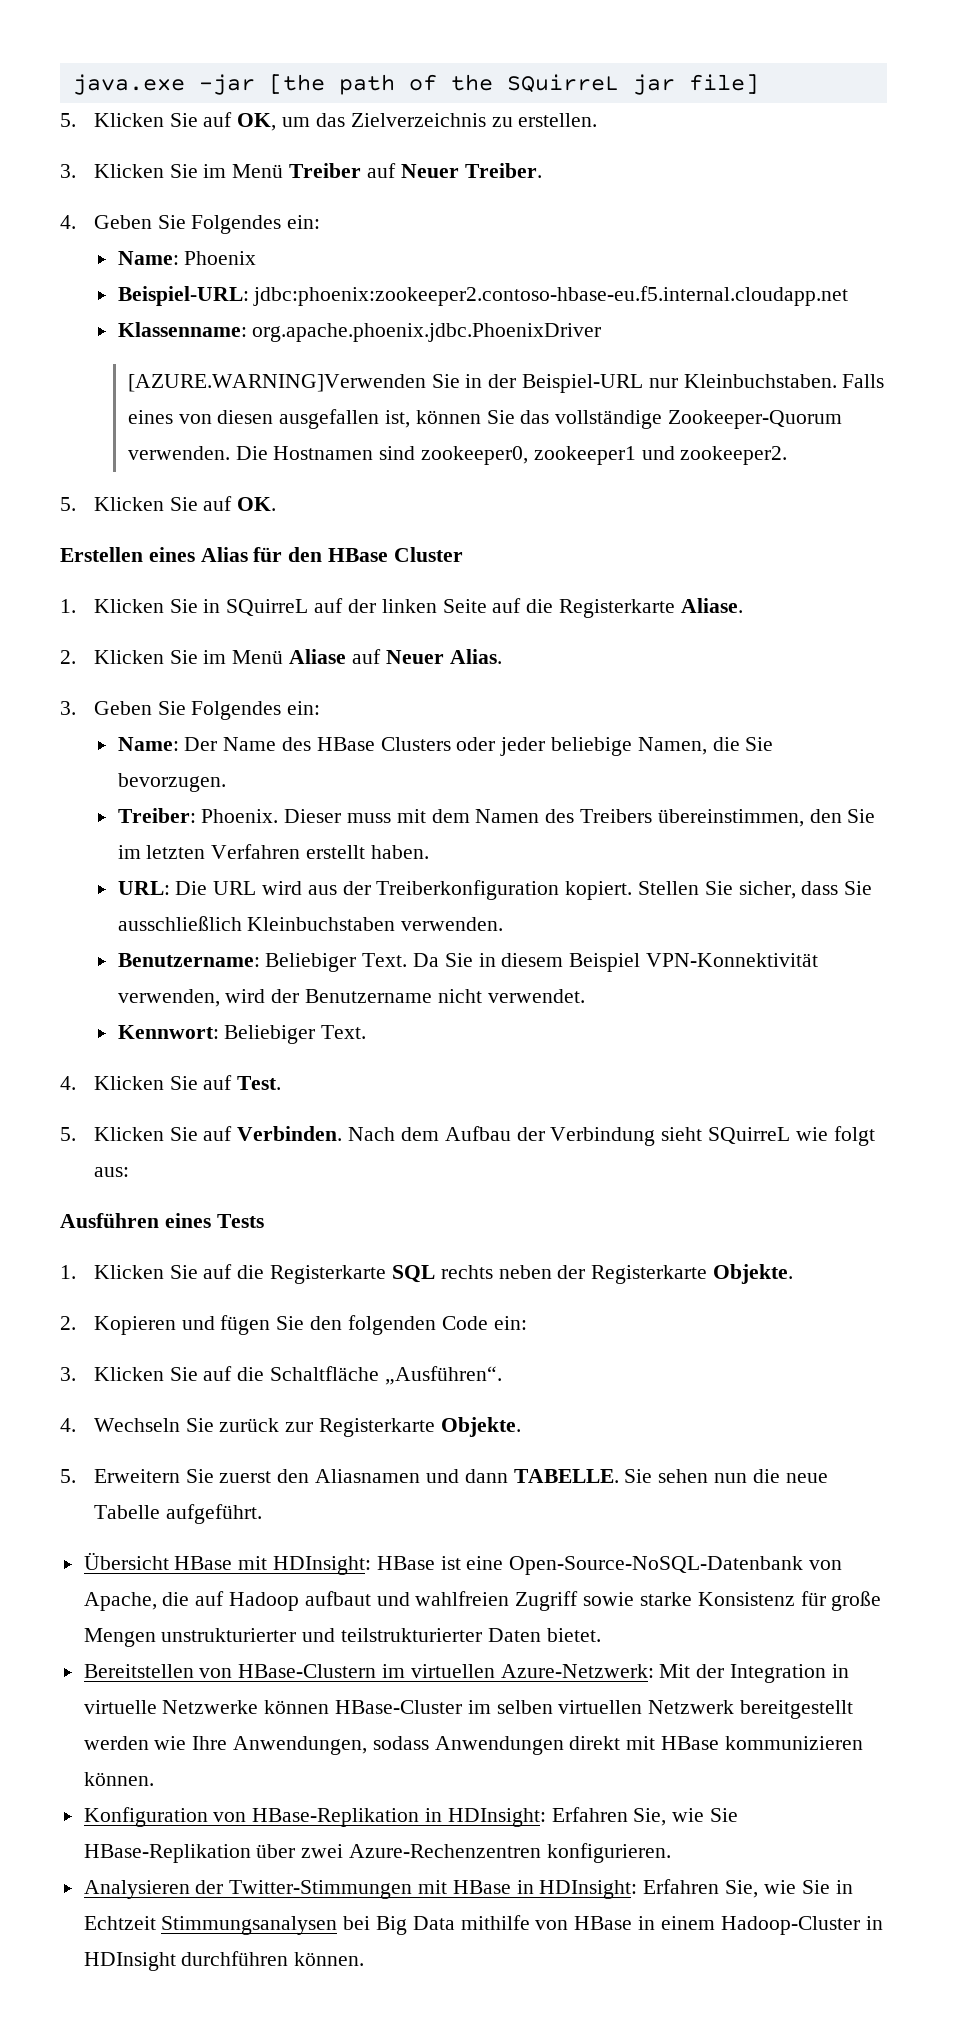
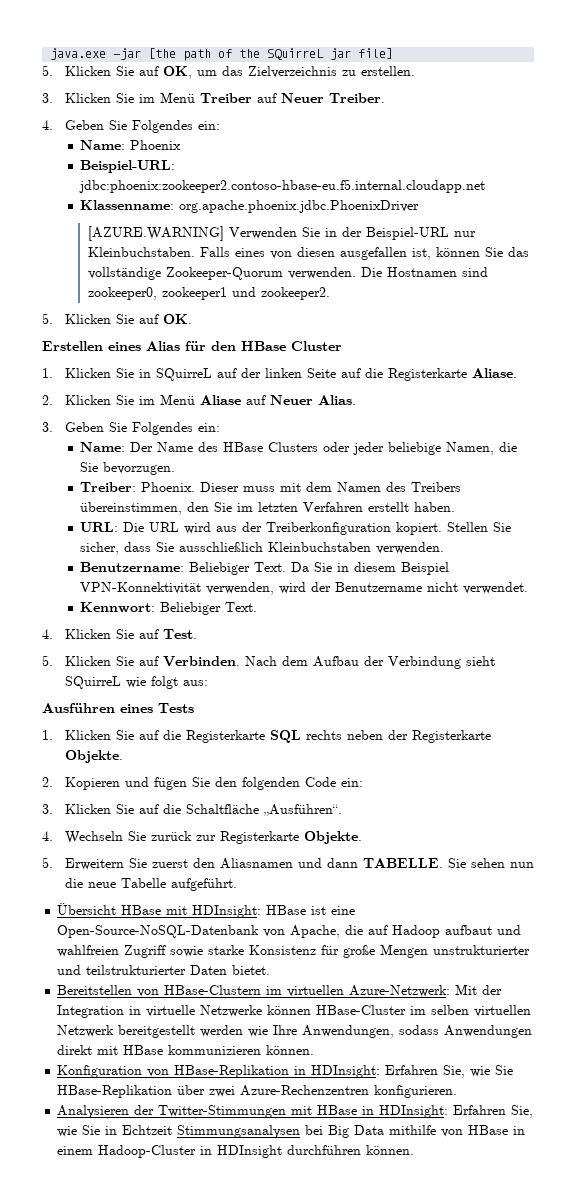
- [AZURE.WARNING]Verwenden Sie in der Beispiel-URL nur Kleinbuchstaben.
+ [AZURE.WARNING] Verwenden Sie in der Beispiel-URL nur Kleinbuchstaben.

